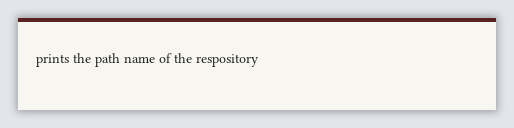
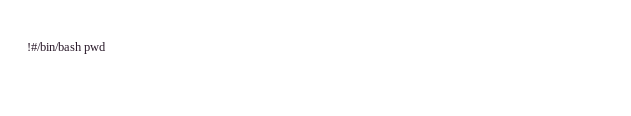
- prints the path name of the respository
+ !#/bin/bash pwd

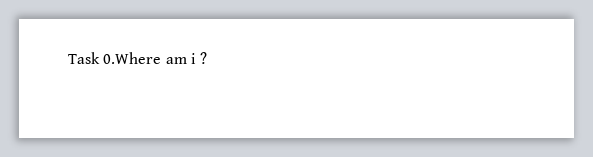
- !#/bin/bash pwd
+ Task 0.Where am i ?

